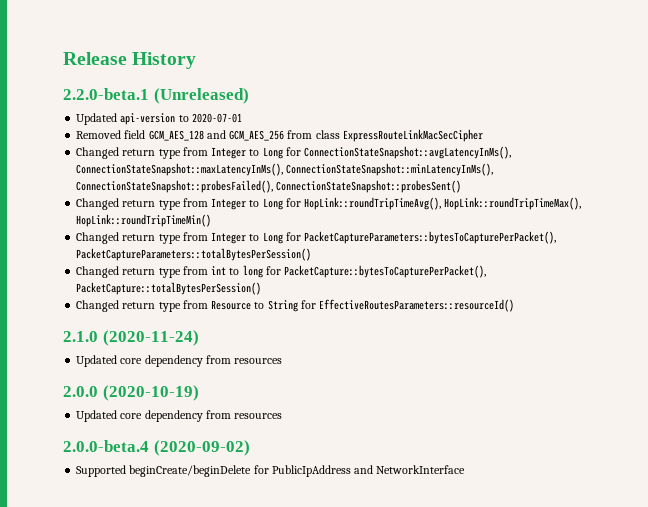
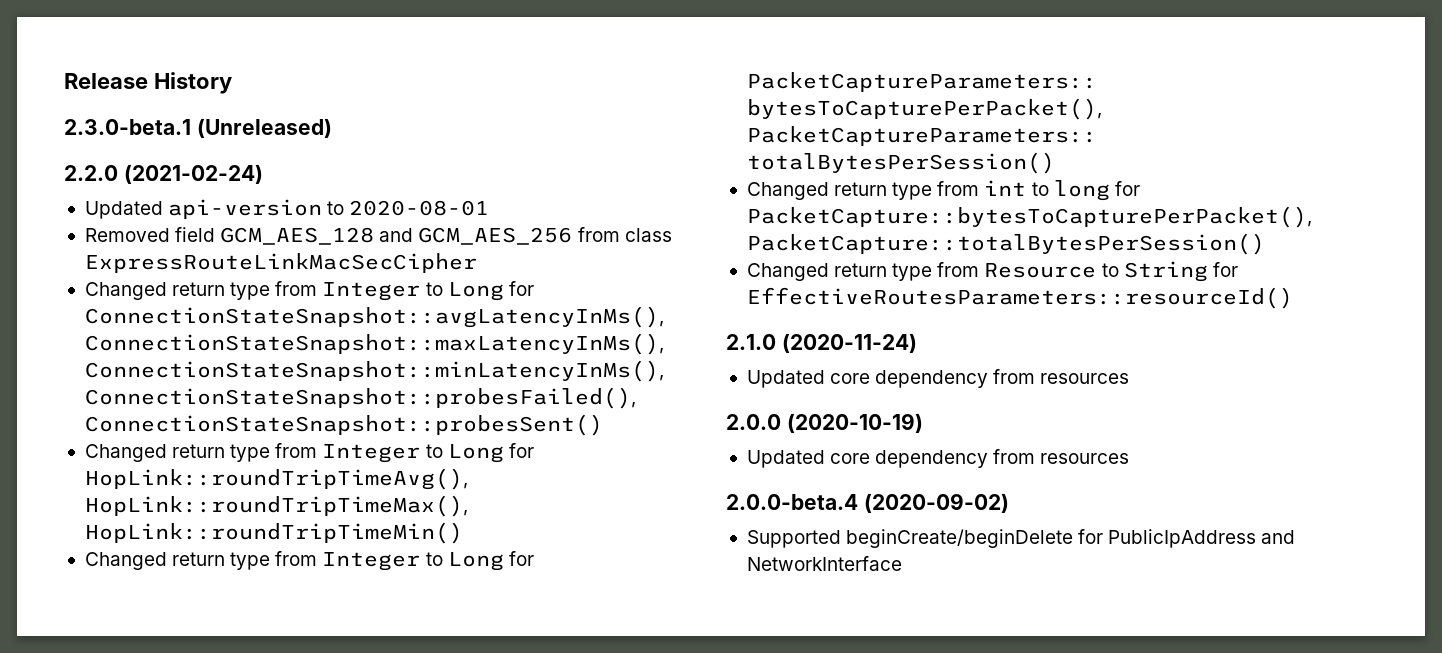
- 2.2.0-beta.1 (Unreleased)
+ 2.3.0-beta.1 (Unreleased)
+ 2.2.0 (2021-02-24)
- Updated api-version to 2020-07-01
+ Updated api-version to 2020-08-01

